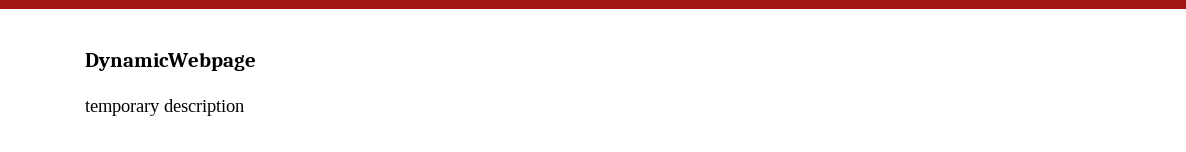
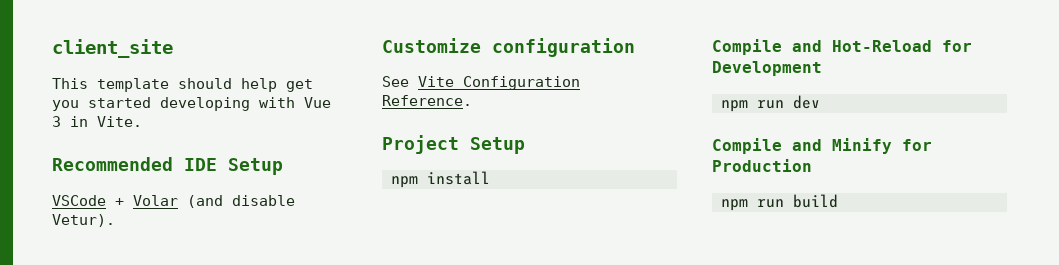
- DynamicWebpage
- temporary description
+ client_site
+ This template should help get you started developing with Vue 3 in Vite.
+ Recommended IDE Setup
+ VSCode + Volar (and disable Vetur).
+ Customize configuration
+ See Vite Configuration Reference.
+ Project Setup
+ npm install
+ Compile and Hot-Reload for Development
+ npm run dev
+ Compile and Minify for Production
+ npm run build

